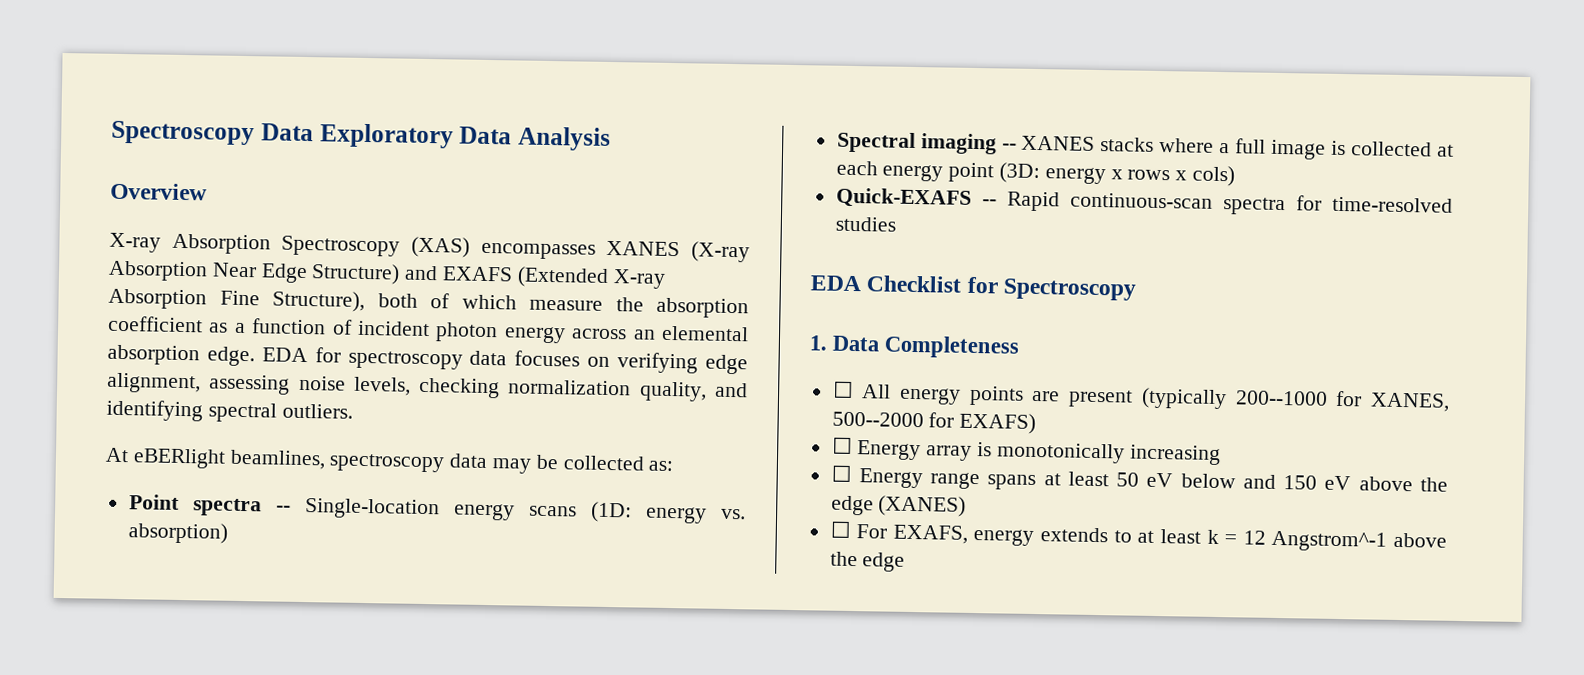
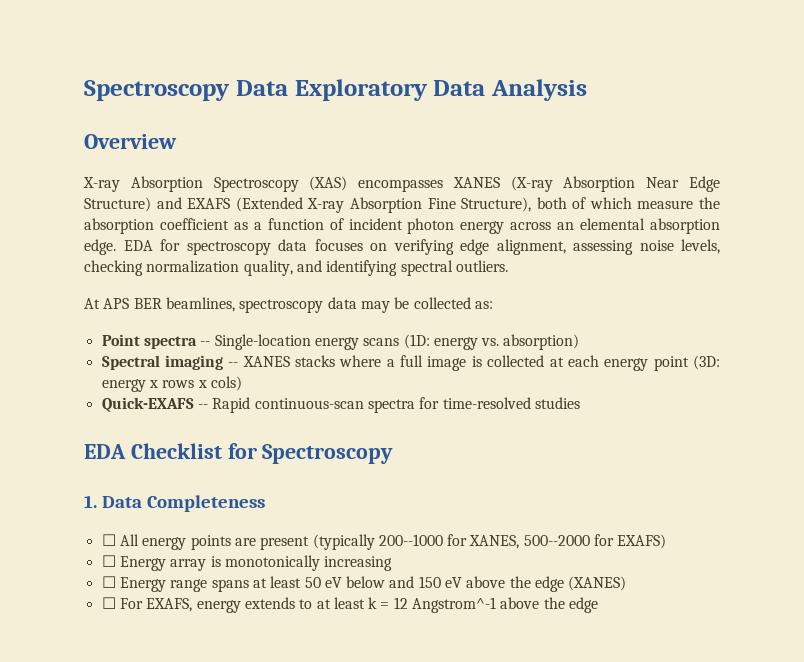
- At eBERlight beamlines, spectroscopy data may be collected as:
+ At APS BER beamlines, spectroscopy data may be collected as:

